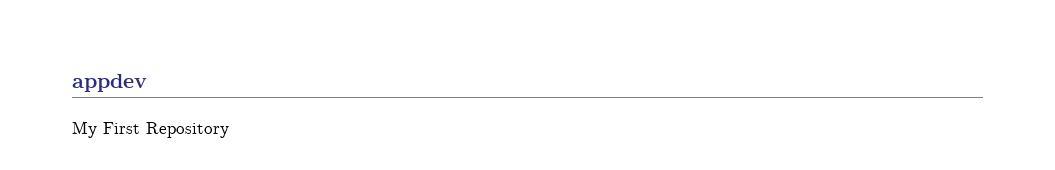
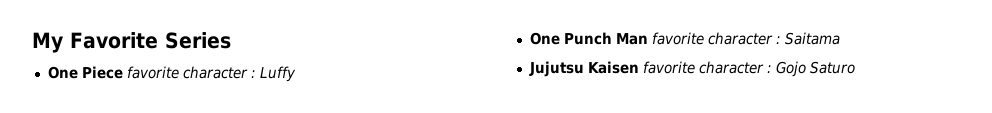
- appdev
- My First Repository
+ My Favorite Series
+ One Piece favorite character : Luffy
+ One Punch Man favorite character : Saitama
+ Jujutsu Kaisen favorite character : Gojo Saturo

